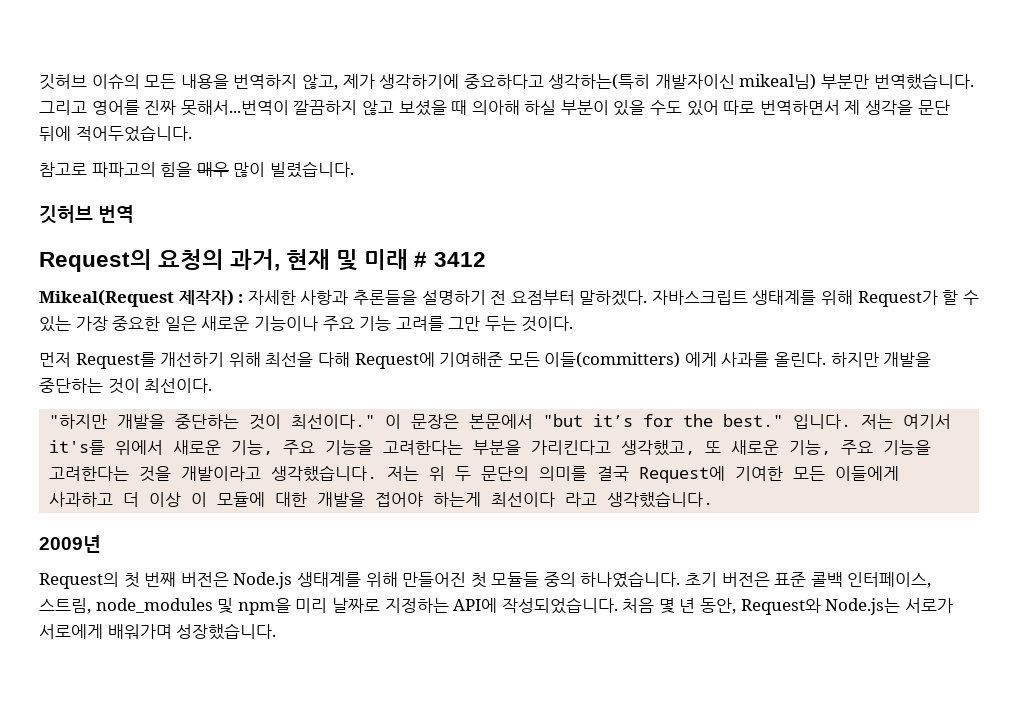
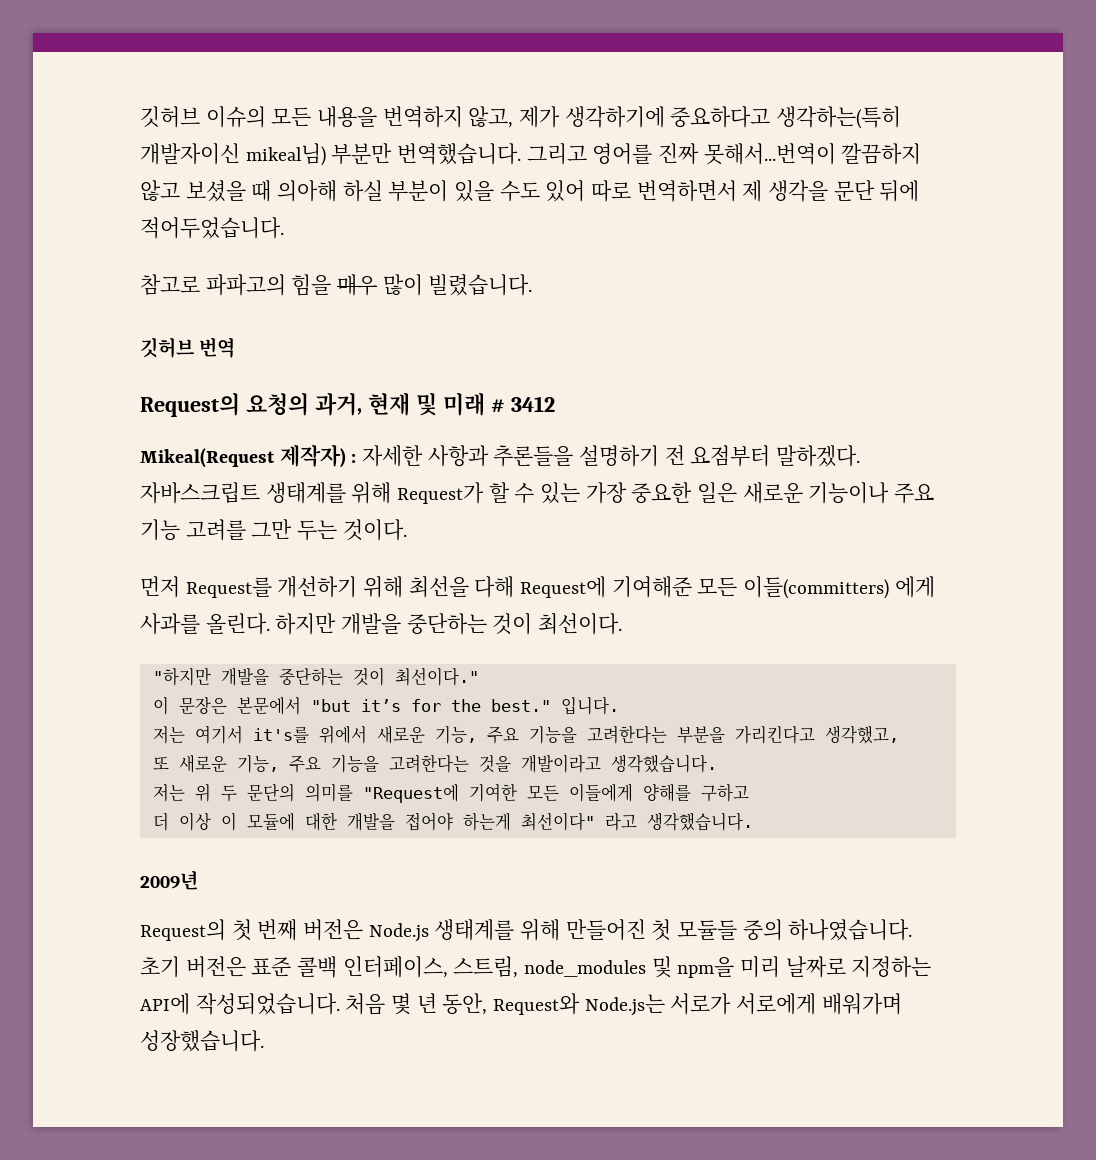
- "하지만 개발을 중단하는 것이 최선이다." 이 문장은 본문에서 "but it’s for the best."
+ "하지만 개발을 중단하는 것이 최선이다."
+ 이 문장은 본문에서 "but it’s for the best."
- 입니다. 저는 여기서 it's를 위에서 새로운 기능, 주요 기능을 고려한다는 부분을 가리킨다고 생각했고, 또 새로운 기능, 주요 기능을 고려한다는 것을 개발이라고 생각했습니다. 저는 위 두 문단의 의미를 결국 Request에 기여한 모든 이들에게 사과하고 더 이상 이 모듈에 대한 개발을 접어야 하는게 최선이다 라고 생각했습니다.
+ 입니다.
+ 저는 여기서 it's를 위에서 새로운 기능, 주요 기능을 고려한다는 부분을 가리킨다고 생각했고,
+ 또 새로운 기능, 주요 기능을 고려한다는 것을 개발이라고 생각했습니다.
+ 저는 위 두 문단의 의미를 "Request에 기여한 모든 이들에게 양해를 구하고
+ 더 이상 이 모듈에 대한 개발을 접어야 하는게 최선이다" 라고 생각했습니다.

